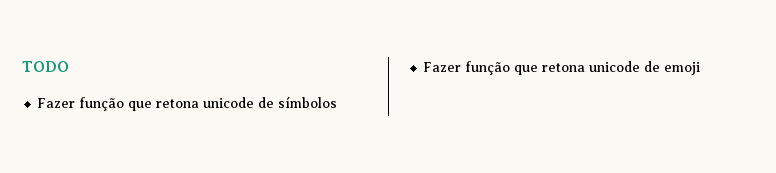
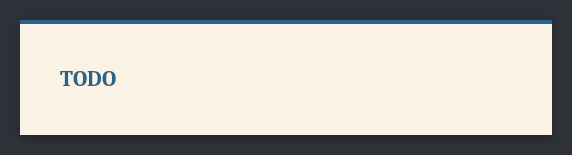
- Fazer função que retona unicode de símbolos
- Fazer função que retona unicode de emoji

